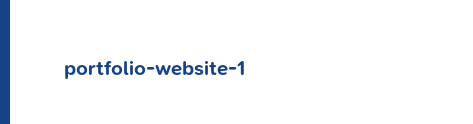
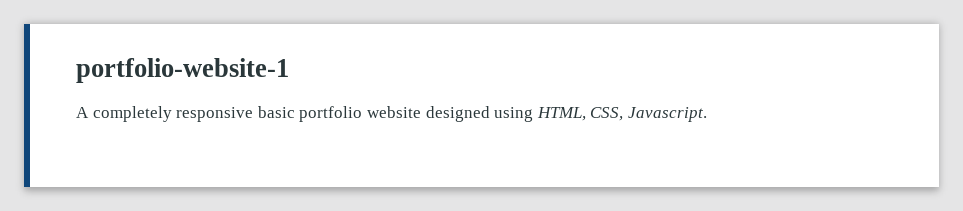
+ A completely responsive basic portfolio website designed using HTML, CSS, Javascript.

